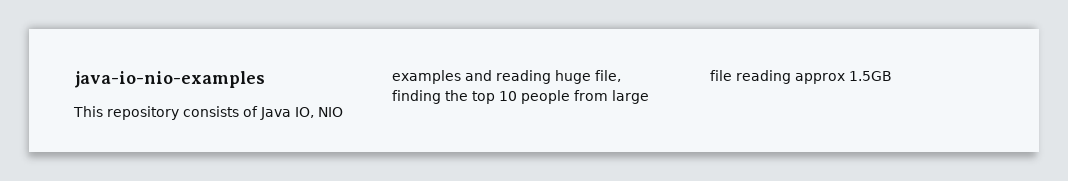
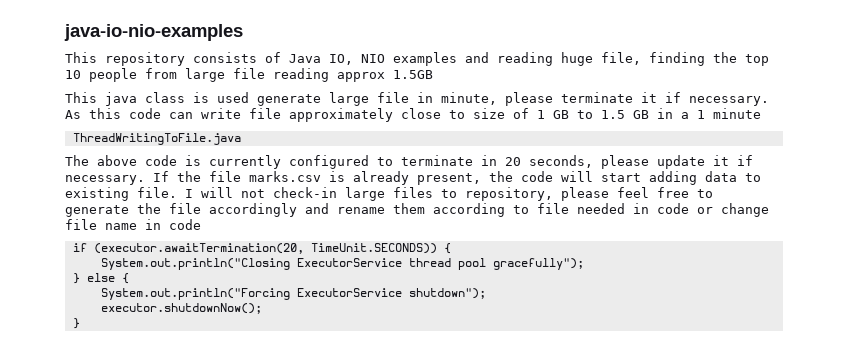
+ This java class is used generate large file in minute, please terminate it if necessary. As this code can write file approximately close to size of 1 GB to 1.5 GB in a 1 minute
+ ThreadWritingToFile.java
+ The above code is currently configured to terminate in 20 seconds, please update it if necessary. If the file marks.csv is already present, the code will start adding data to existing file. I will not check-in large files to repository, please feel free to generate the file accordingly and rename them according to file needed in code or change file name in code
+ if (executor.awaitTermination(20, TimeUnit.SECONDS)) {
+ System.out.println("Closing ExecutorService thread pool gracefully");
+ } else {
+ System.out.println("Forcing ExecutorService shutdown");
+ executor.shutdownNow();
+ }

